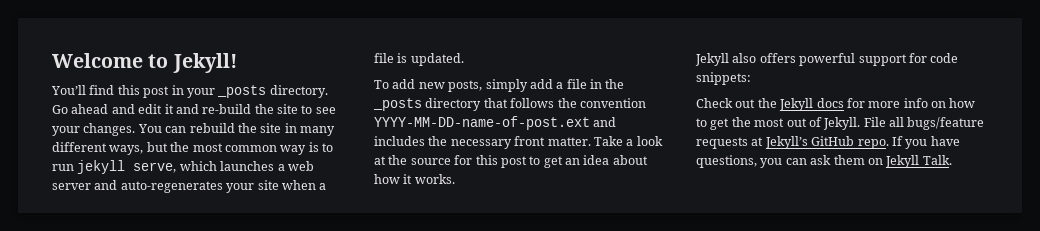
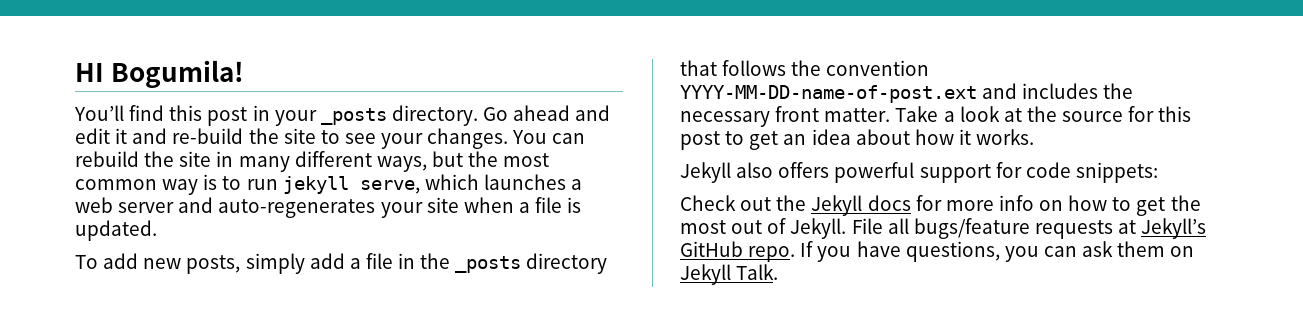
- Welcome to Jekyll!
+ HI Bogumila!

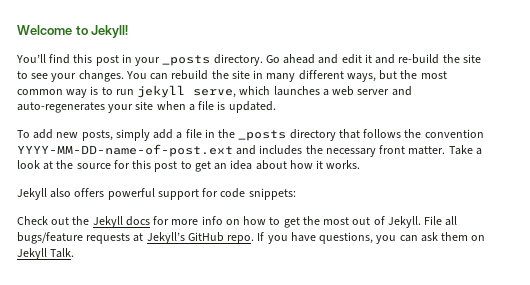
- HI Bogumila!
+ Welcome to Jekyll!

